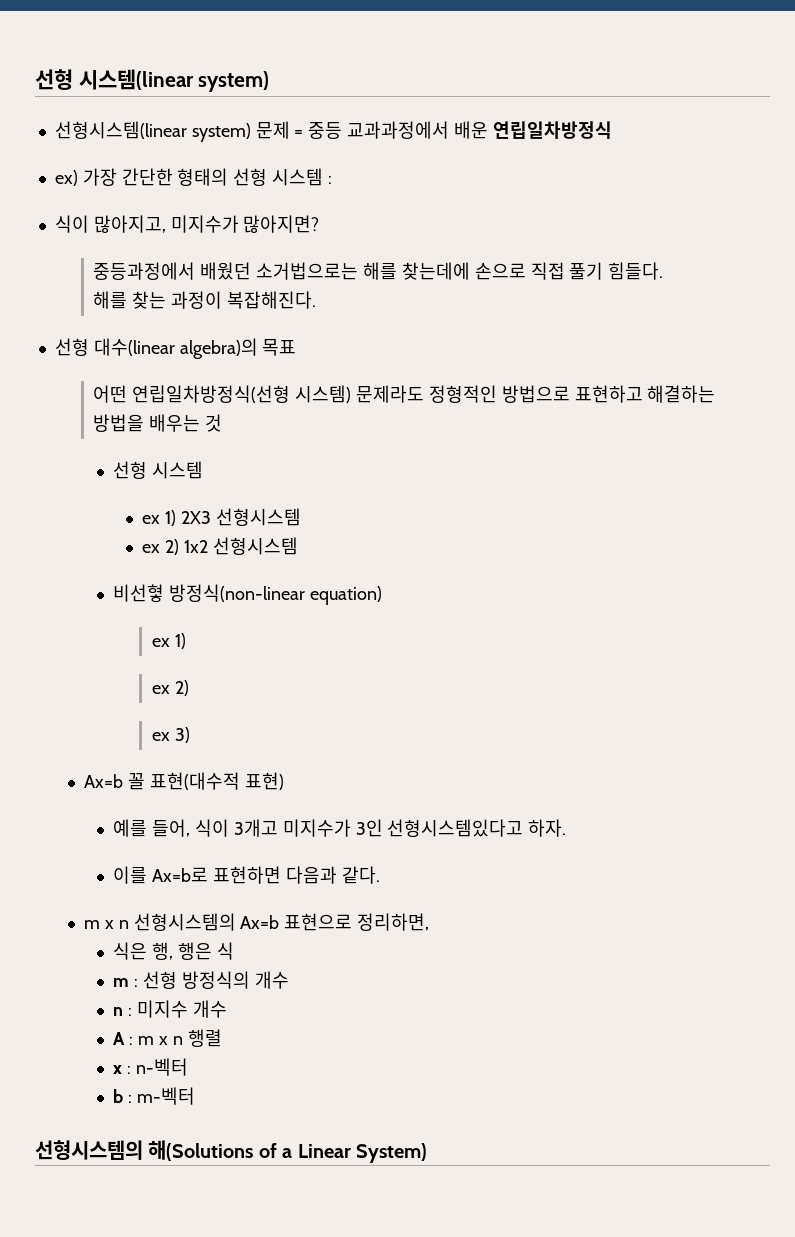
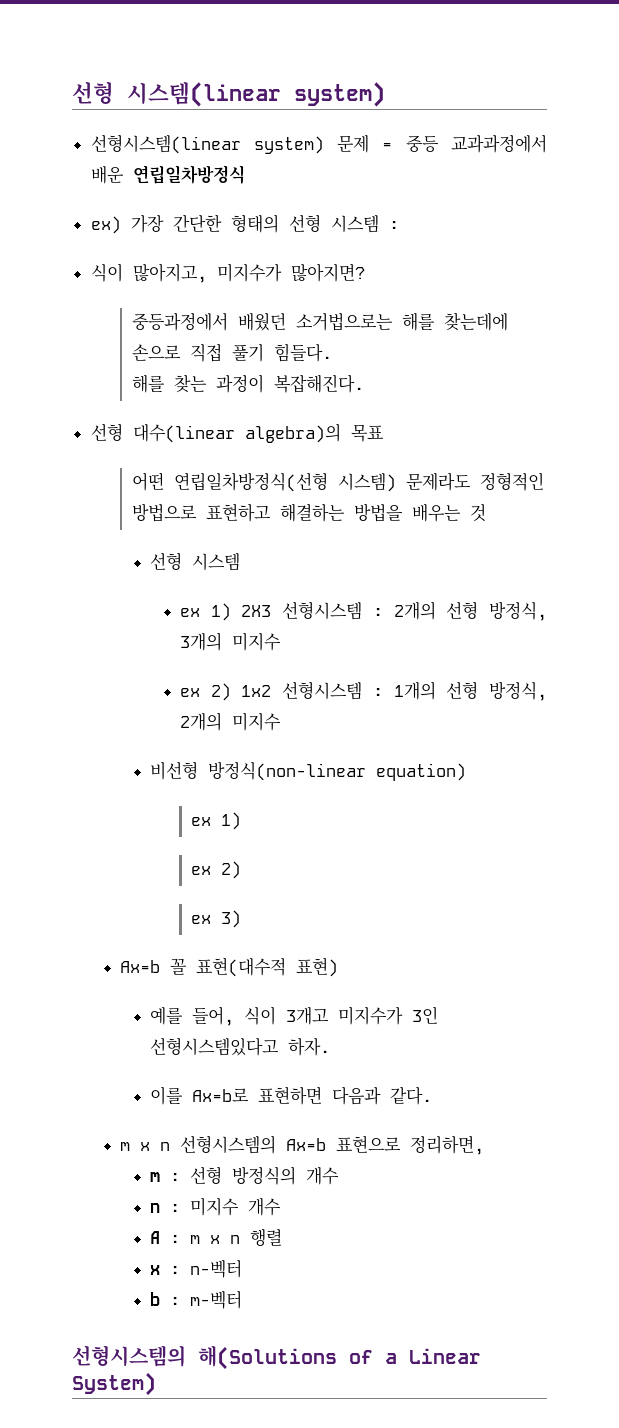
- ex 1) 2X3 선형시스템
- ex 2) 1x2 선형시스템
- 비선혛 방정식(non-linear equation)
+ ex 1) 2X3 선형시스템 : 2개의 선형 방정식, 3개의 미지수
+ ex 2) 1x2 선형시스템 : 1개의 선형 방정식, 2개의 미지수
+ 비선형 방정식(non-linear equation)
- 식은 행, 행은 식

